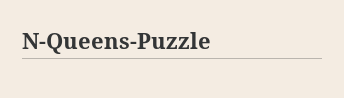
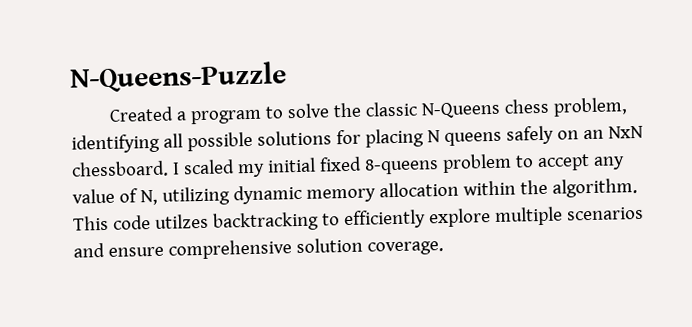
+ Created a program to solve the classic N-Queens chess problem, identifying all possible solutions for placing N queens safely on an NxN chessboard. I scaled my initial fixed 8-queens problem to accept any value of N, utilizing dynamic memory allocation within the algorithm. This code utilzes backtracking to efficiently explore multiple scenarios and ensure comprehensive solution coverage.

